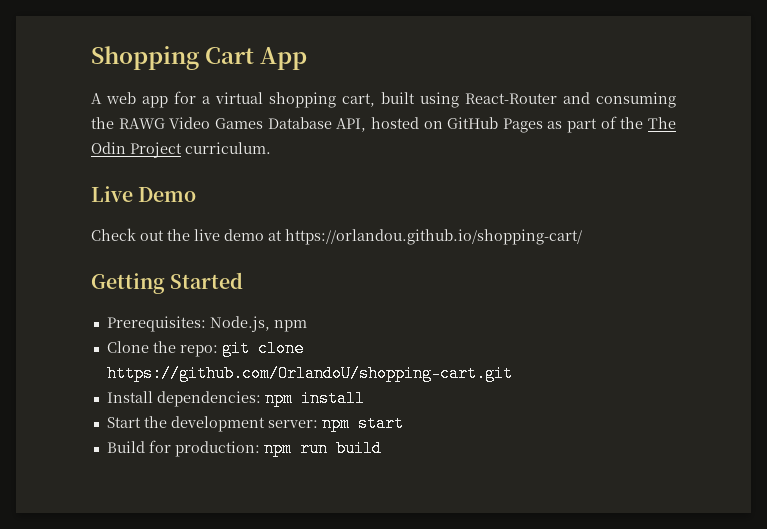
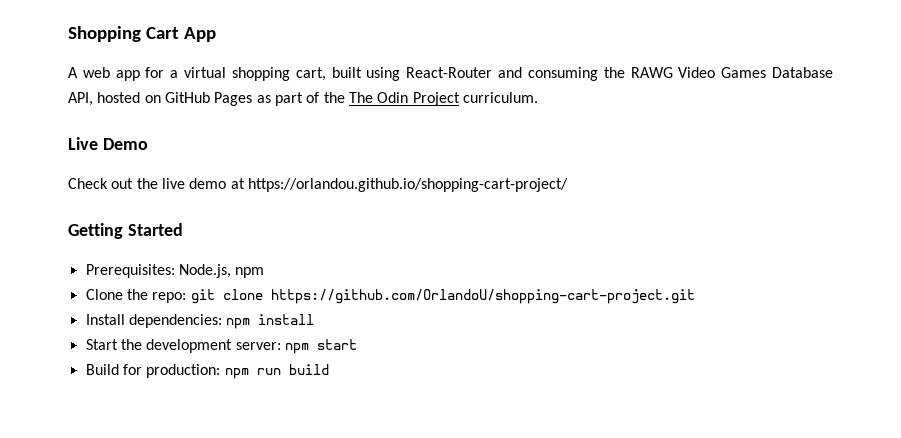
- Check out the live demo at https://orlandou.github.io/shopping-cart/
+ Check out the live demo at https://orlandou.github.io/shopping-cart-project/
- Clone the repo: git clone https://github.com/OrlandoU/shopping-cart.git
+ Clone the repo: git clone https://github.com/OrlandoU/shopping-cart-project.git

